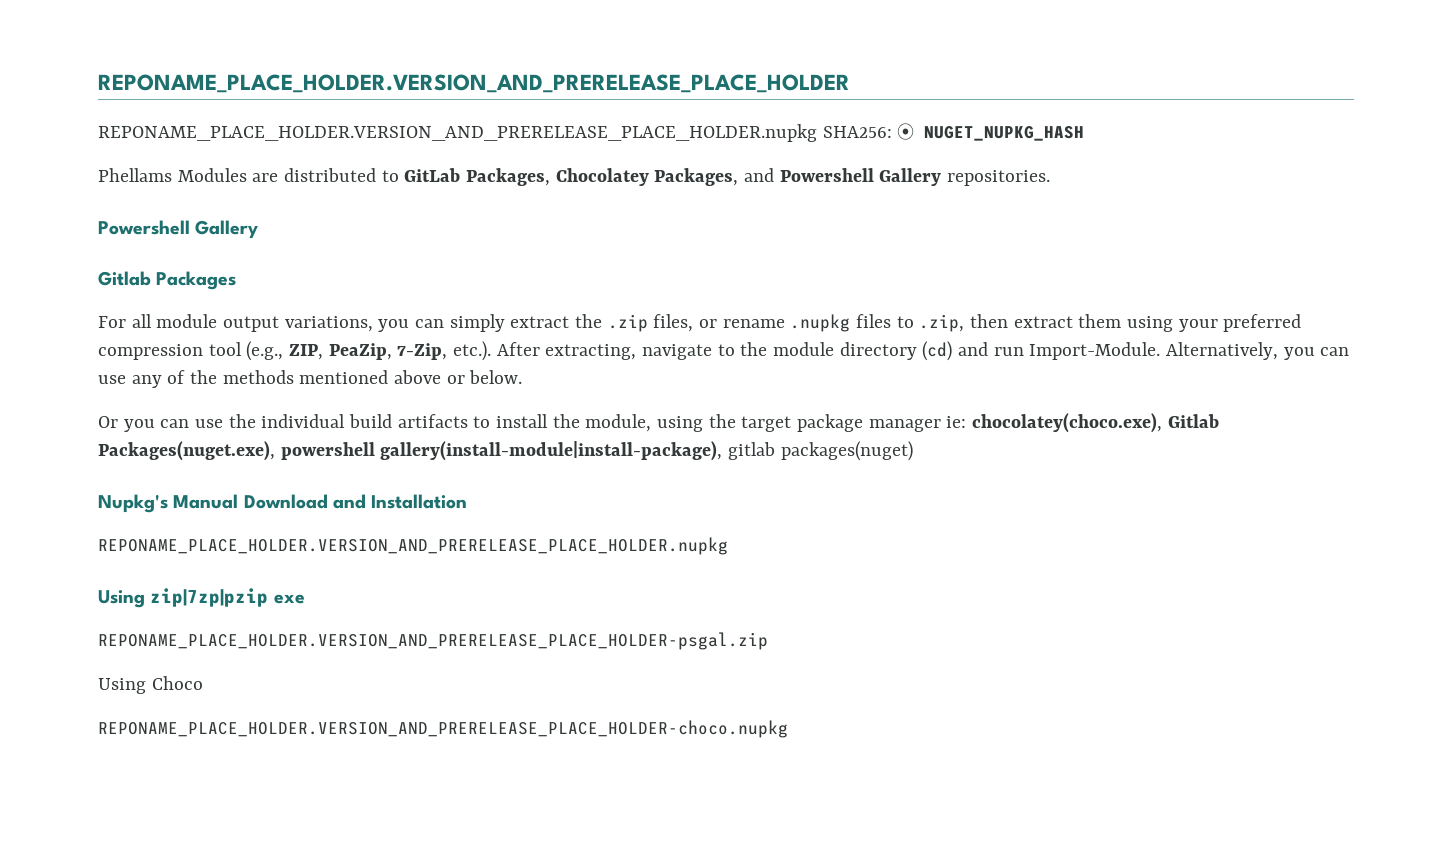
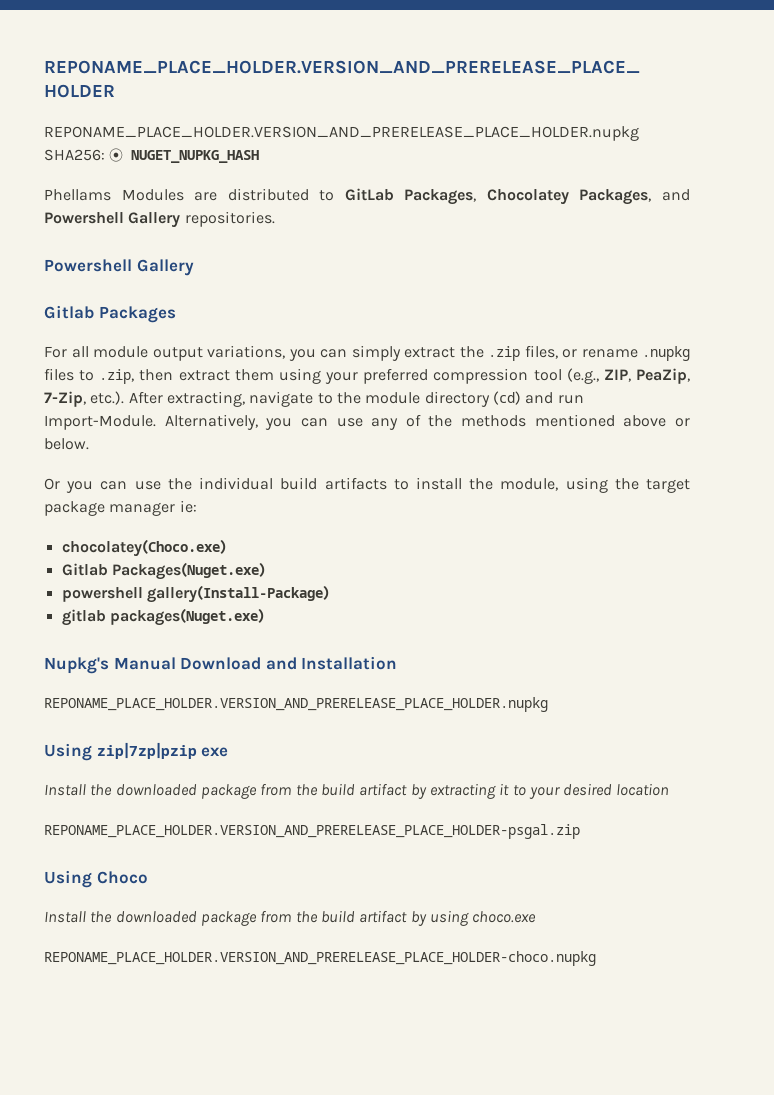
- Or you can use the individual build artifacts to install the module, using the target package manager ie: chocolatey(choco.exe), Gitlab Packages(nuget.exe), powershell gallery(install-module|install-package), gitlab packages(nuget)
+ Or you can use the individual build artifacts to install the module, using the target package manager ie:
+ chocolatey(Choco.exe)
+ Gitlab Packages(Nuget.exe)
+ powershell gallery(Install-Package)
+ gitlab packages(Nuget.exe)
+ Install the downloaded package from the build artifact by extracting it to your desired location
  REPONAME_PLACE_HOLDER.VERSION_AND_PRERELEASE_PLACE_HOLDER-psgal.zip
  Using Choco
+ Install the downloaded package from the build artifact by using choco.exe

